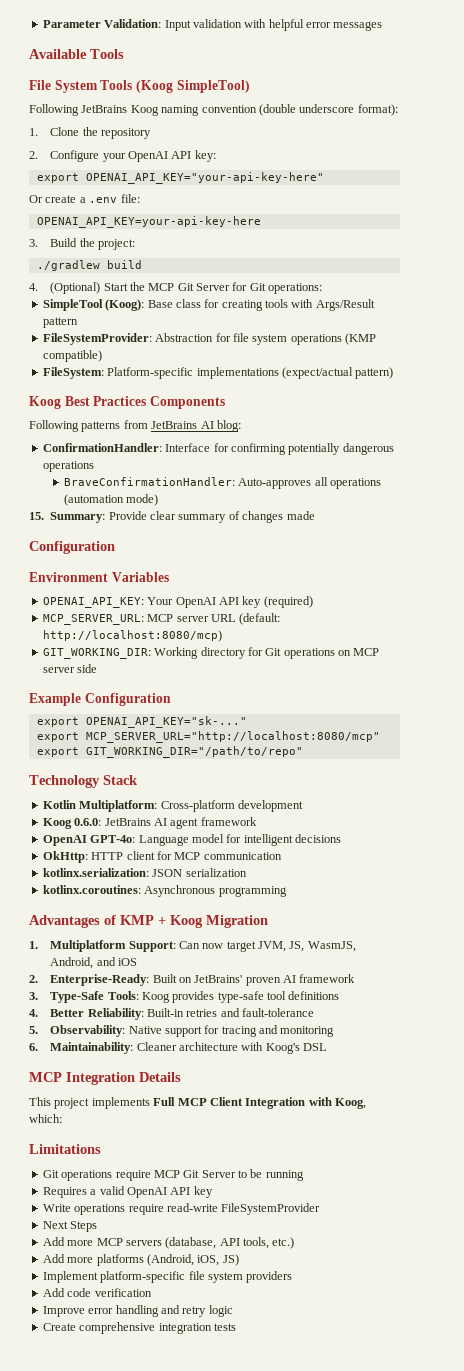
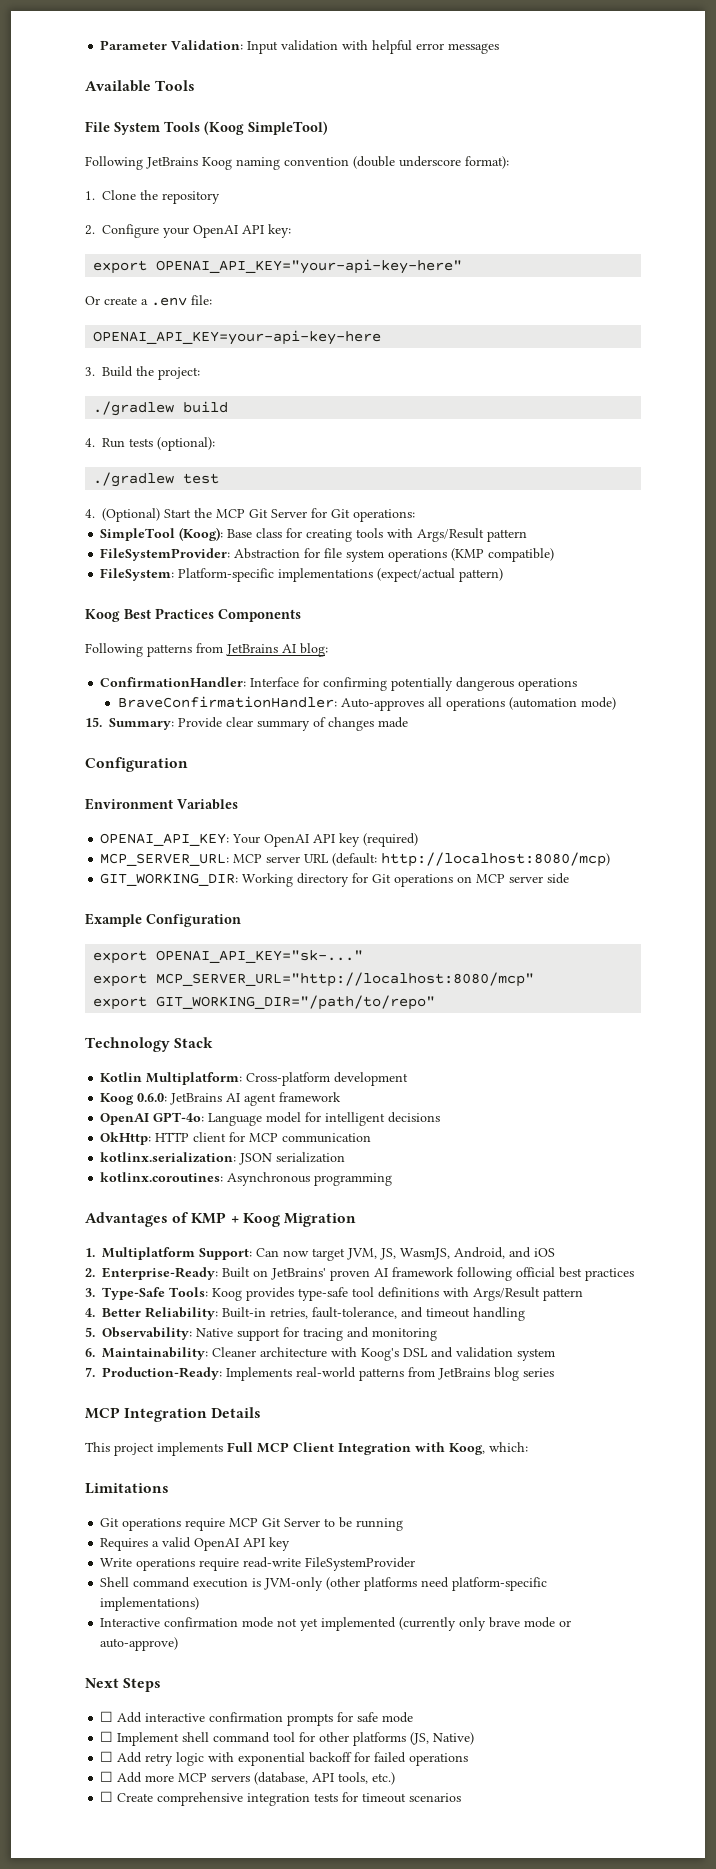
+ 4. Run tests (optional):
+ ./gradlew test
- 2. Enterprise-Ready: Built on JetBrains' proven AI framework
+ 2. Enterprise-Ready: Built on JetBrains' proven AI framework following official best practices
- 3. Type-Safe Tools: Koog provides type-safe tool definitions
+ 3. Type-Safe Tools: Koog provides type-safe tool definitions with Args/Result pattern
- 4. Better Reliability: Built-in retries and fault-tolerance
+ 4. Better Reliability: Built-in retries, fault-tolerance, and timeout handling
- 6. Maintainability: Cleaner architecture with Koog's DSL
+ 6. Maintainability: Cleaner architecture with Koog's DSL and validation system
+ 7. Production-Ready: Implements real-world patterns from JetBrains blog series
+ Shell command execution is JVM-only (other platforms need platform-specific implementations)
+ Interactive confirmation mode not yet implemented (currently only brave mode or auto-approve)
  Next Steps
- Add more MCP servers (database, API tools, etc.)
+ ☐ Add interactive confirmation prompts for safe mode
+ ☐ Implement shell command tool for other platforms (JS, Native)
+ ☐ Add retry logic with exponential backoff for failed operations
+ ☐ Add more MCP servers (database, API tools, etc.)
- Add more platforms (Android, iOS, JS)
- Implement platform-specific file system providers
- Add code verification
- Improve error handling and retry logic
- Create comprehensive integration tests
+ ☐ Create comprehensive integration tests for timeout scenarios

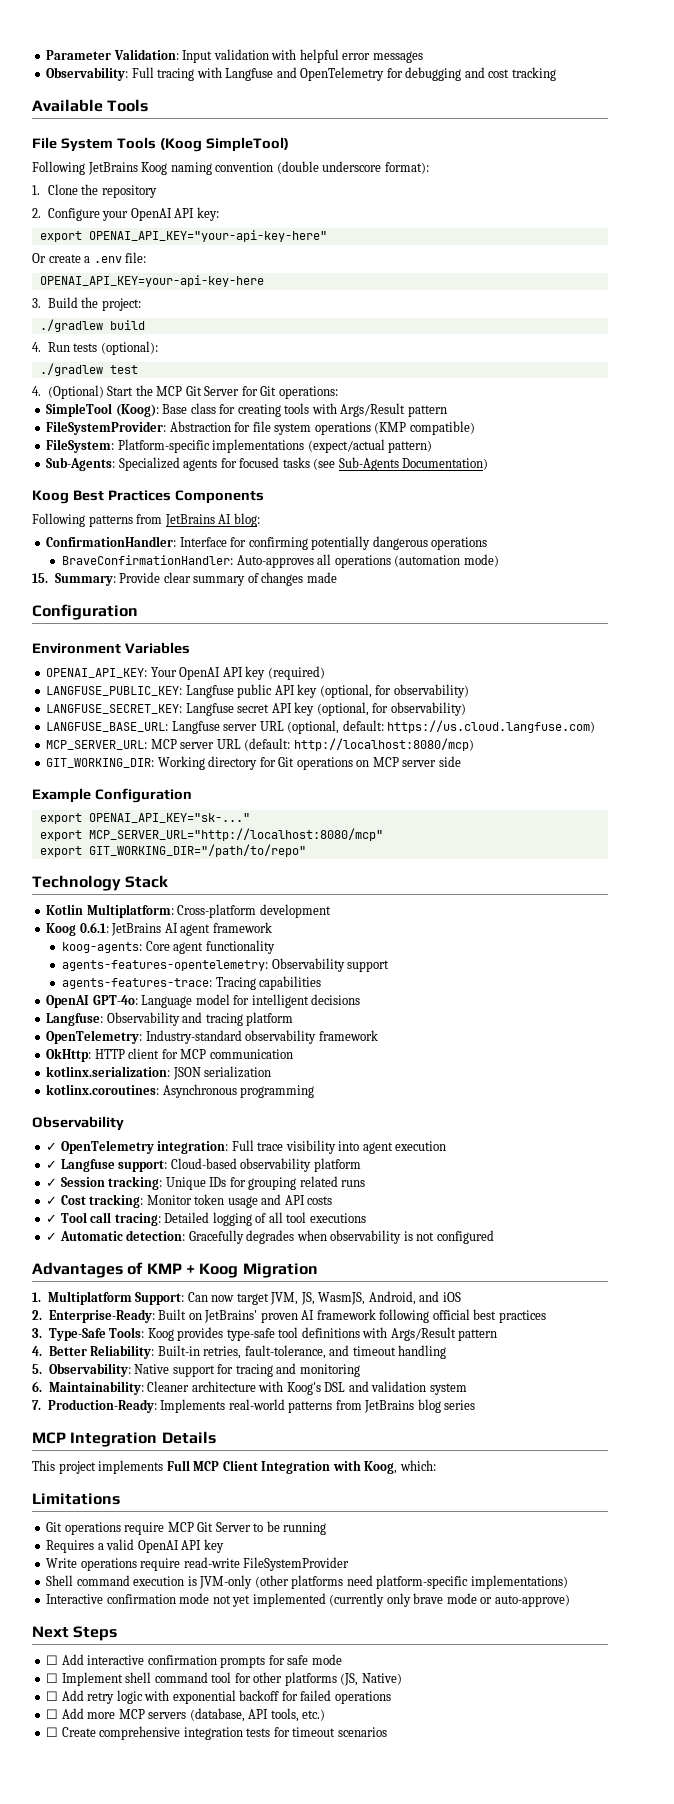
+ Observability: Full tracing with Langfuse and OpenTelemetry for debugging and cost tracking
+ Sub-Agents: Specialized agents for focused tasks (see Sub-Agents Documentation)
+ LANGFUSE_PUBLIC_KEY: Langfuse public API key (optional, for observability)
+ LANGFUSE_SECRET_KEY: Langfuse secret API key (optional, for observability)
+ LANGFUSE_BASE_URL: Langfuse server URL (optional, default: https://us.cloud.langfuse.com)
- Koog 0.6.0: JetBrains AI agent framework
+ Koog 0.6.1: JetBrains AI agent framework
+ koog-agents: Core agent functionality
+ agents-features-opentelemetry: Observability support
+ agents-features-trace: Tracing capabilities
+ Langfuse: Observability and tracing platform
+ OpenTelemetry: Industry-standard observability framework
  kotlinx.coroutines: Asynchronous programming
+ Observability
+ ✓ OpenTelemetry integration: Full trace visibility into agent execution
+ ✓ Langfuse support: Cloud-based observability platform
+ ✓ Session tracking: Unique IDs for grouping related runs
+ ✓ Cost tracking: Monitor token usage and API costs
+ ✓ Tool call tracing: Detailed logging of all tool executions
+ ✓ Automatic detection: Gracefully degrades when observability is not configured

